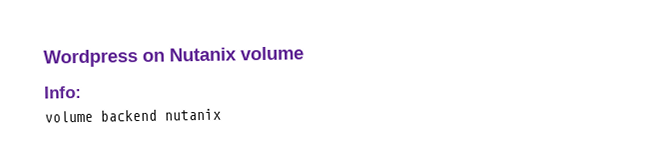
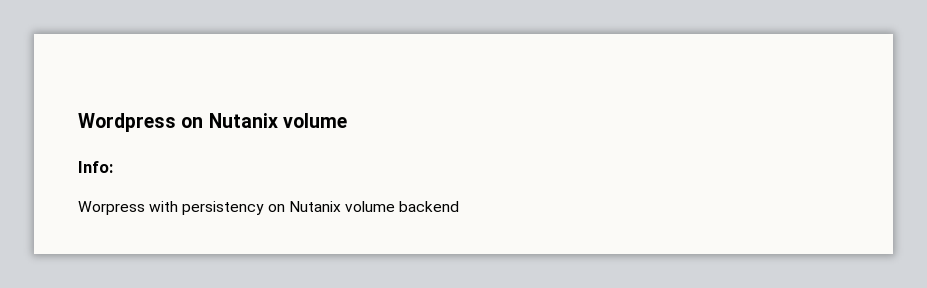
- volume backend nutanix
+ Worpress with persistency on Nutanix volume backend

